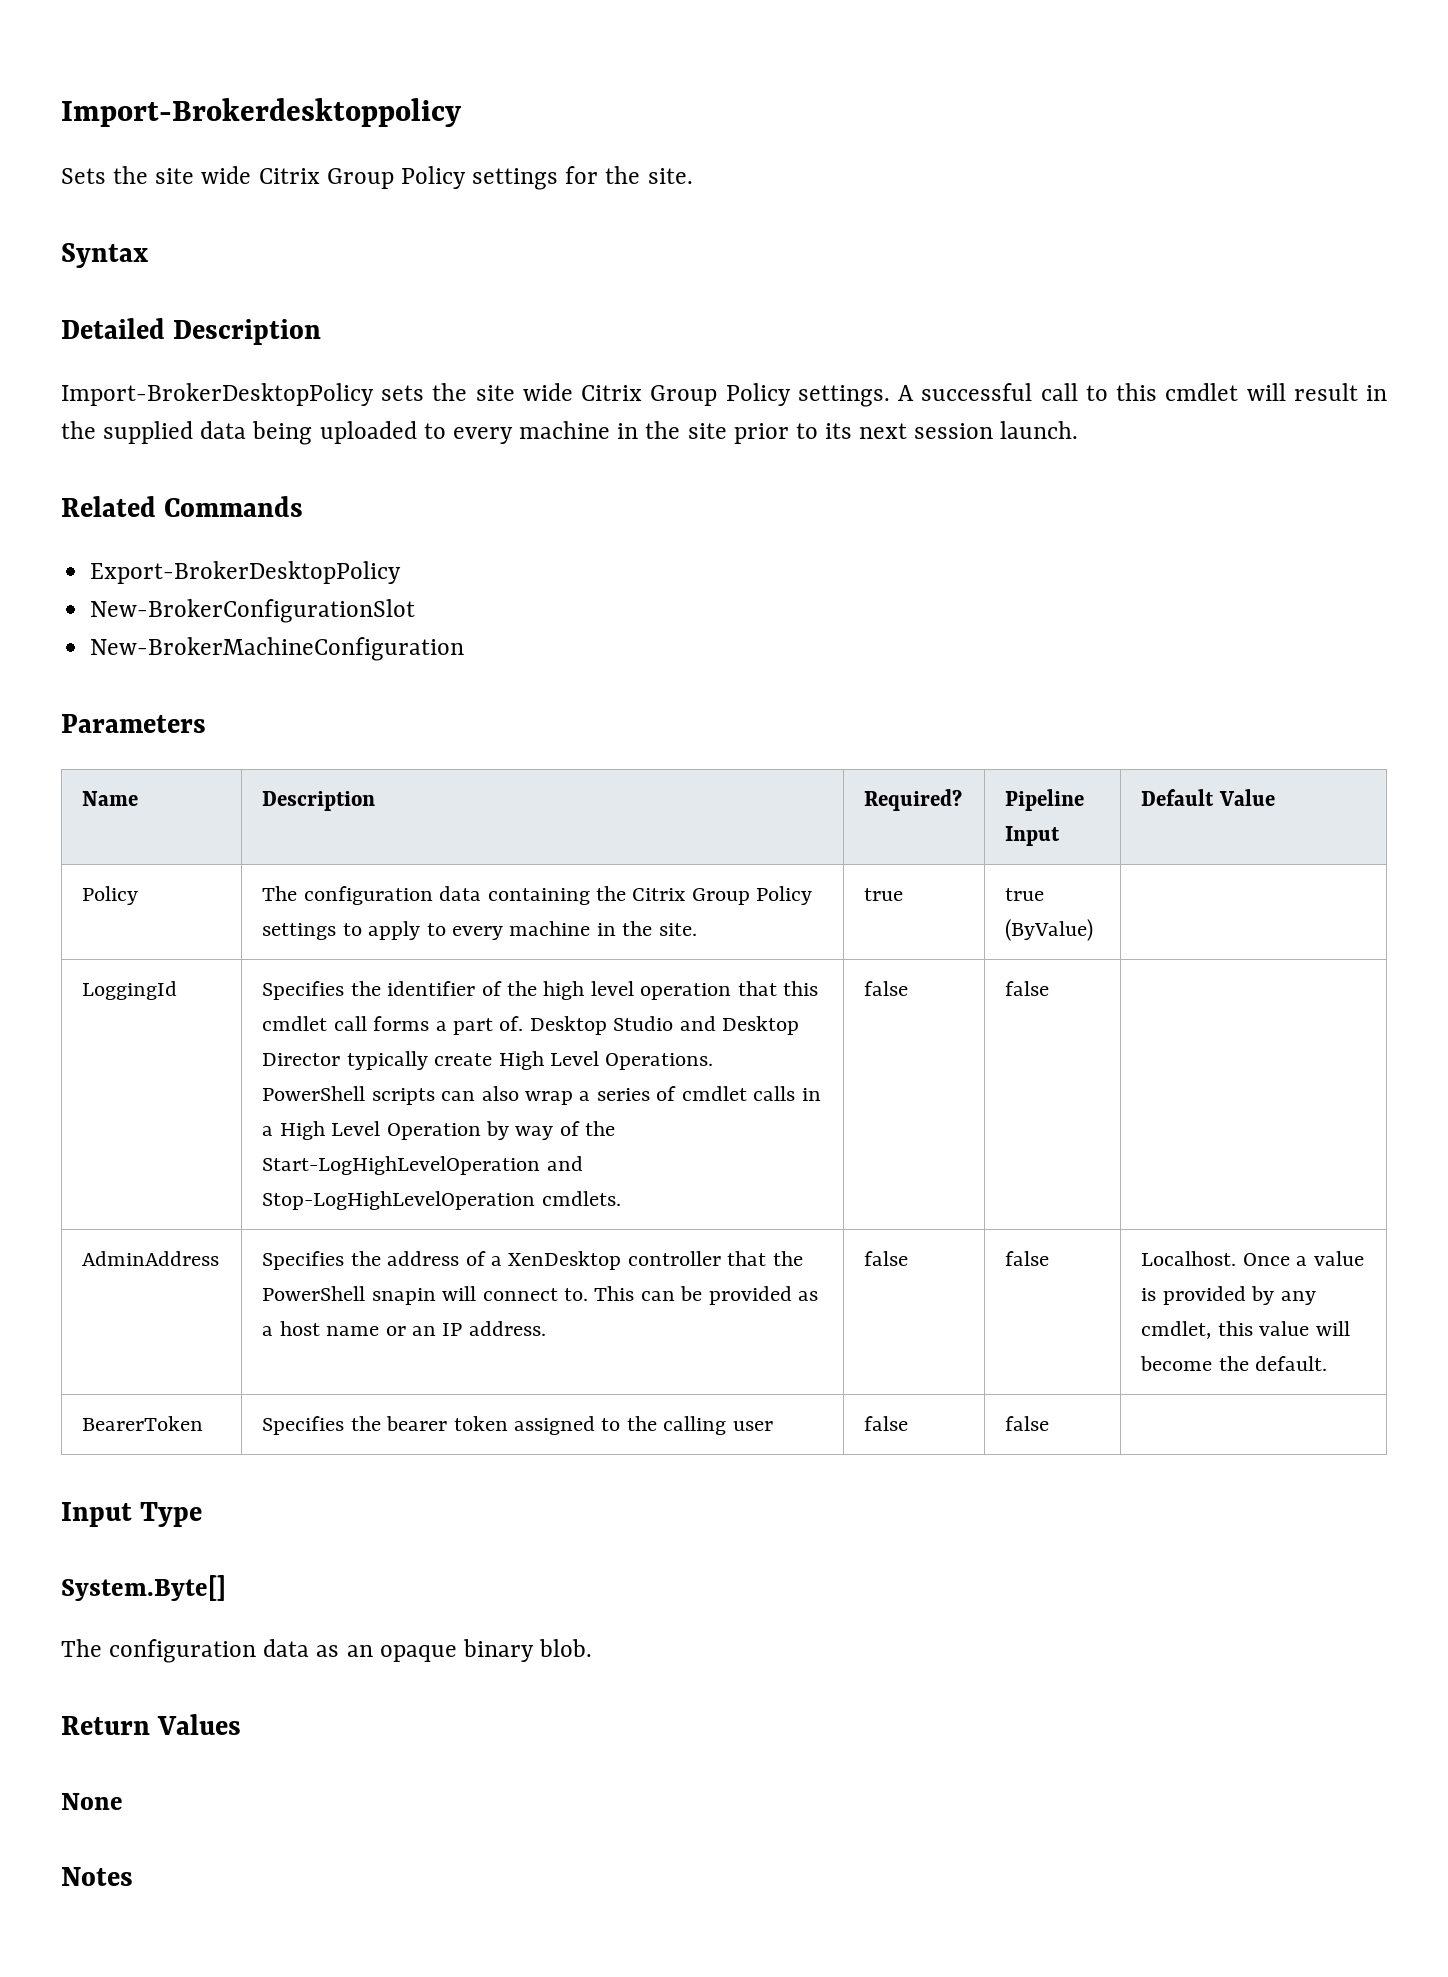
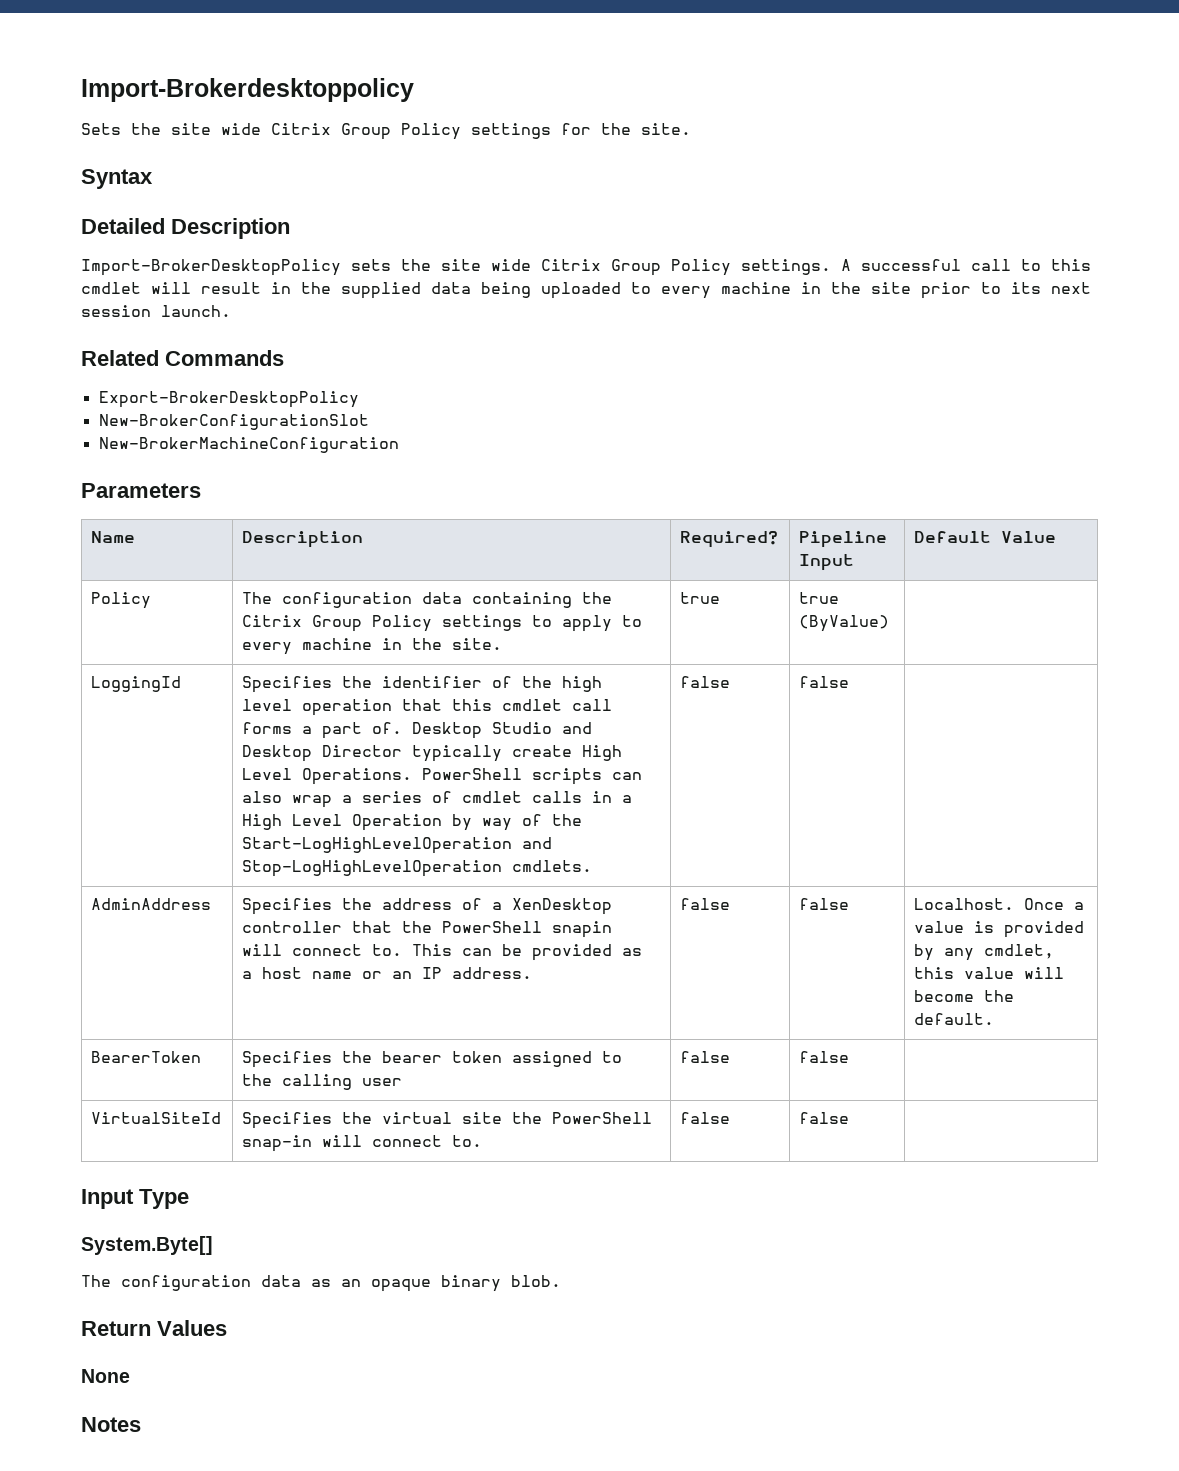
+ VirtualSiteId | Specifies the virtual site the PowerShell snap-in will connect to. | false | false |

